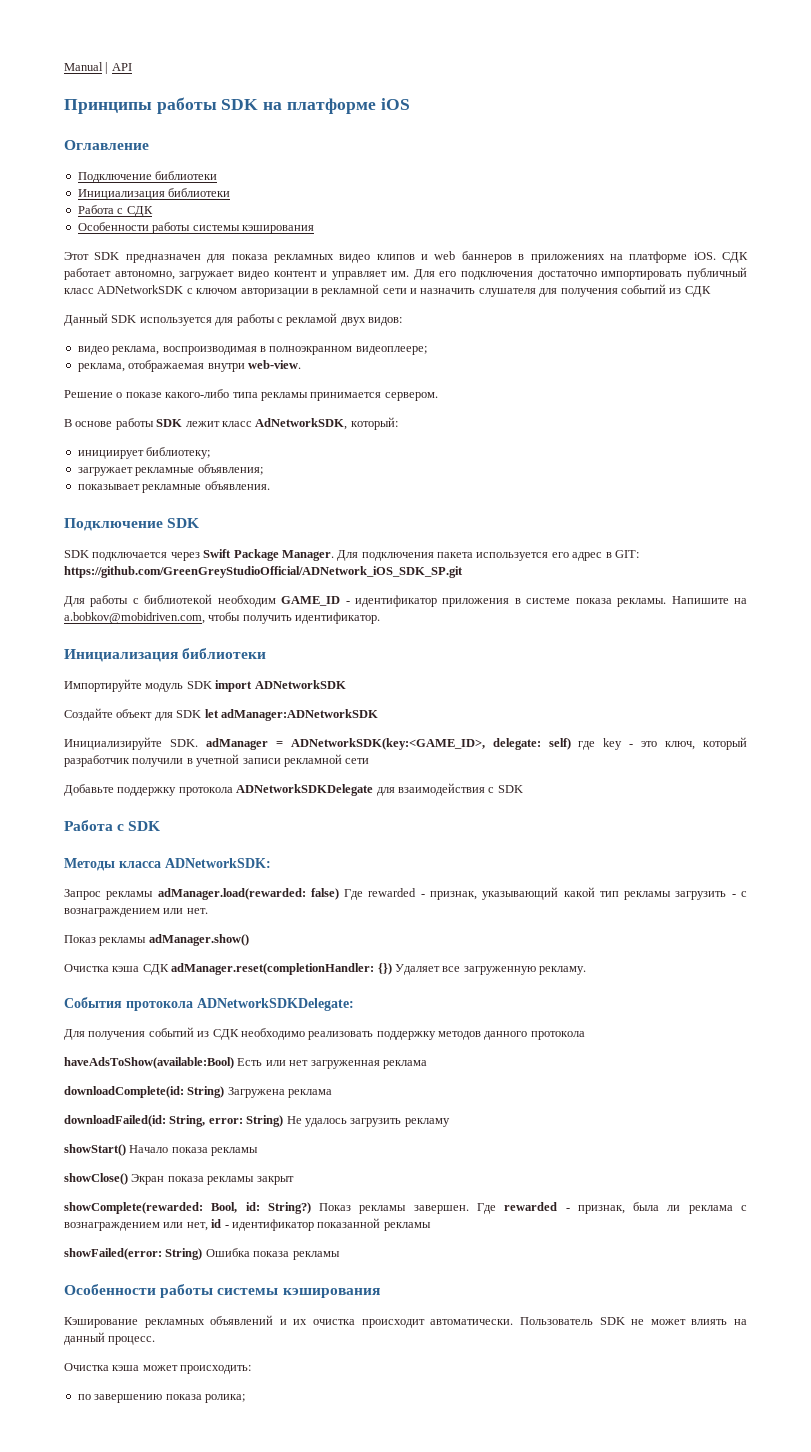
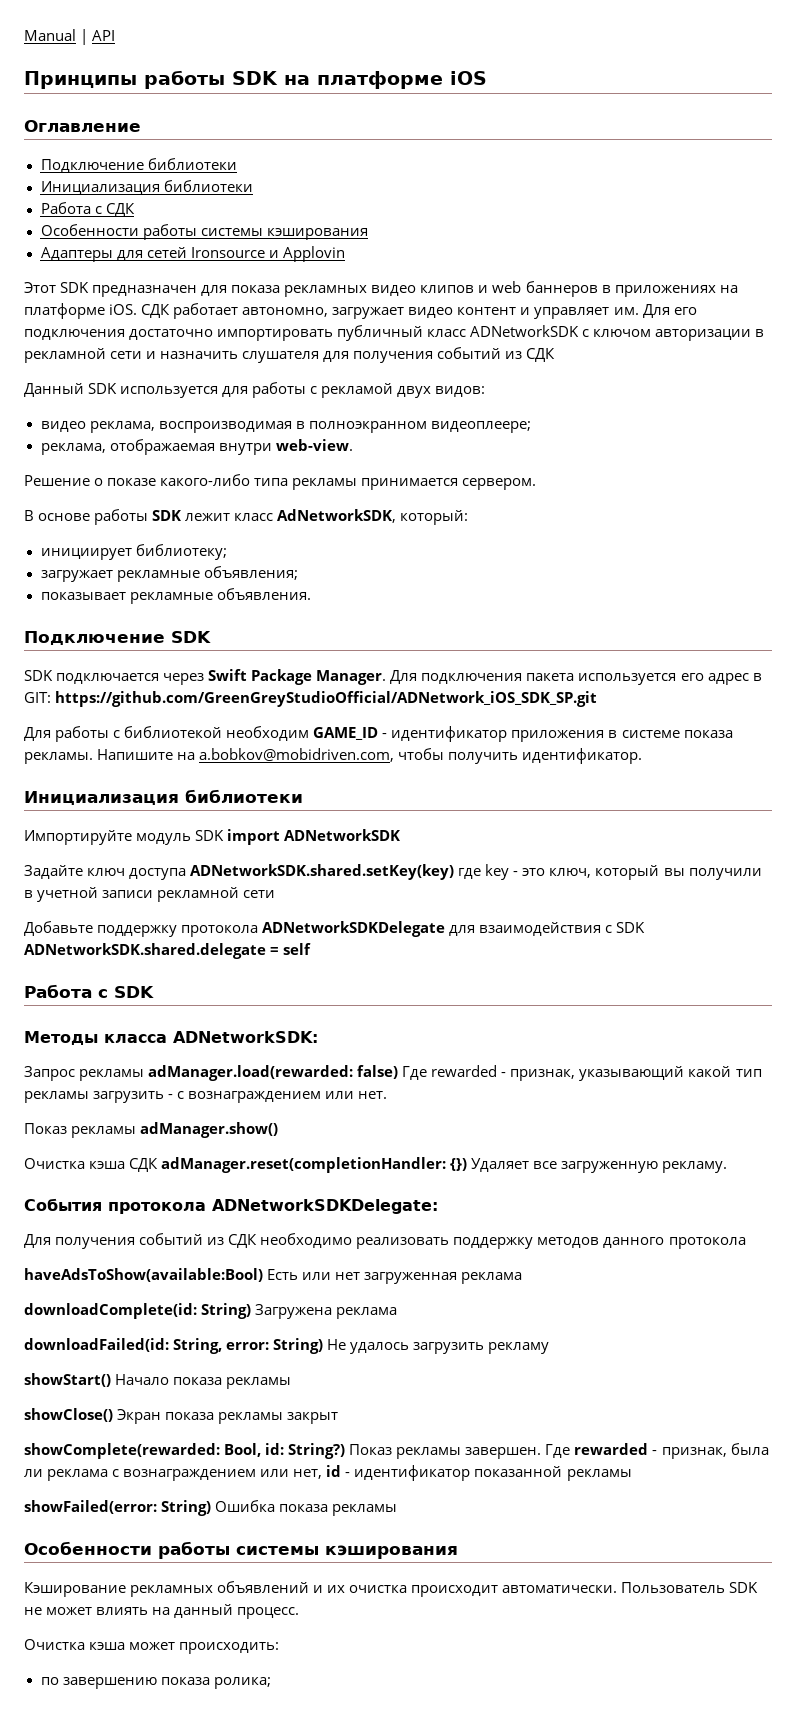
+ Адаптеры для сетей Ironsource и Applovin
- Создайте объект для SDK let adManager:ADNetworkSDK
- Инициализируйте SDK. adManager = ADNetworkSDK(key:<GAME_ID>, delegate: self) где key - это ключ, который разработчик получили в учетной записи рекламной сети
+ Задайте ключ доступа ADNetworkSDK.shared.setKey(key) где key - это ключ, который вы получили в учетной записи рекламной сети
- Добавьте поддержку протокола ADNetworkSDKDelegate для взаимодействия с SDK
+ Добавьте поддержку протокола ADNetworkSDKDelegate для взаимодействия с SDK ADNetworkSDK.shared.delegate = self

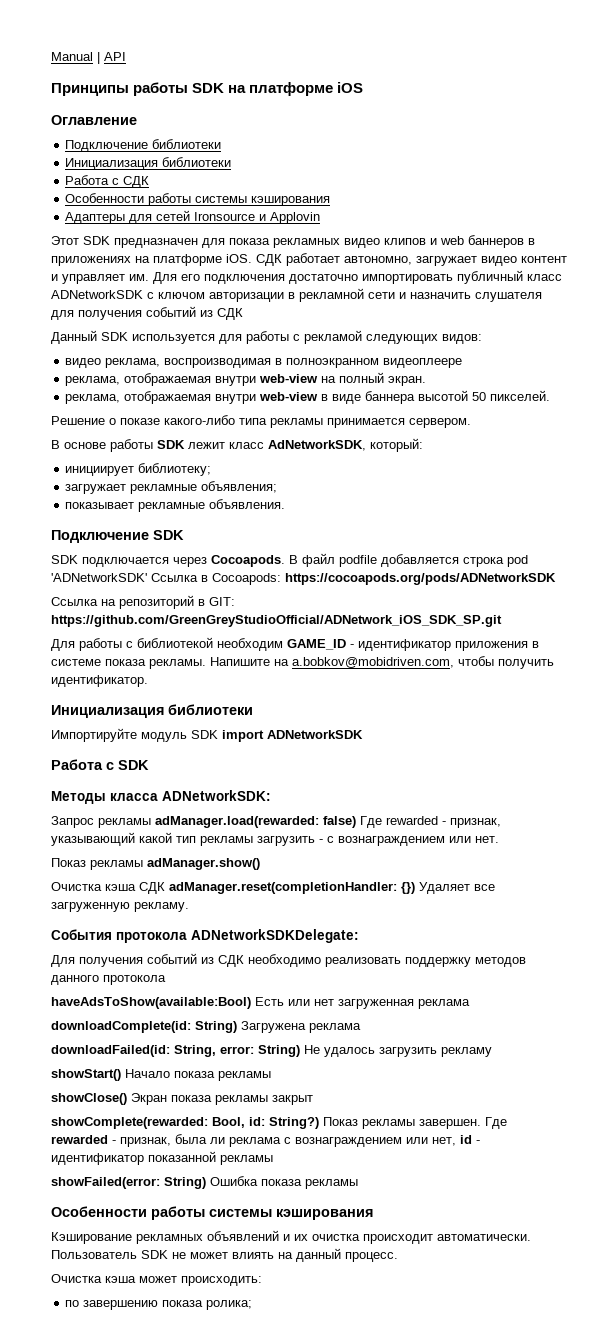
- Данный SDK используется для работы с рекламой двух видов:
+ Данный SDK используется для работы с рекламой следующих видов:
- видео реклама, воспроизводимая в полноэкранном видеоплеере;
- реклама, отображаемая внутри web-view.
+ видео реклама, воспроизводимая в полноэкранном видеоплеере
+ реклама, отображаемая внутри web-view на полный экран.
+ реклама, отображаемая внутри web-view в виде баннера высотой 50 пикселей.
- SDK подключается через Swift Package Manager. Для подключения пакета используется его адрес в GIT: https://github.com/GreenGreyStudioOfficial/ADNetwork_iOS_SDK_SP.git
+ SDK подключается через Cocoapods. В файл podfile добавляется строка pod 'ADNetworkSDK' Ссылка в Cocoapods: https://cocoapods.org/pods/ADNetworkSDK
+ Ссылка на репозиторий в GIT: https://github.com/GreenGreyStudioOfficial/ADNetwork_iOS_SDK_SP.git
- Задайте ключ доступа ADNetworkSDK.shared.setKey(key) где key - это ключ, который вы получили в учетной записи рекламной сети
- Добавьте поддержку протокола ADNetworkSDKDelegate для взаимодействия с SDK ADNetworkSDK.shared.delegate = self

